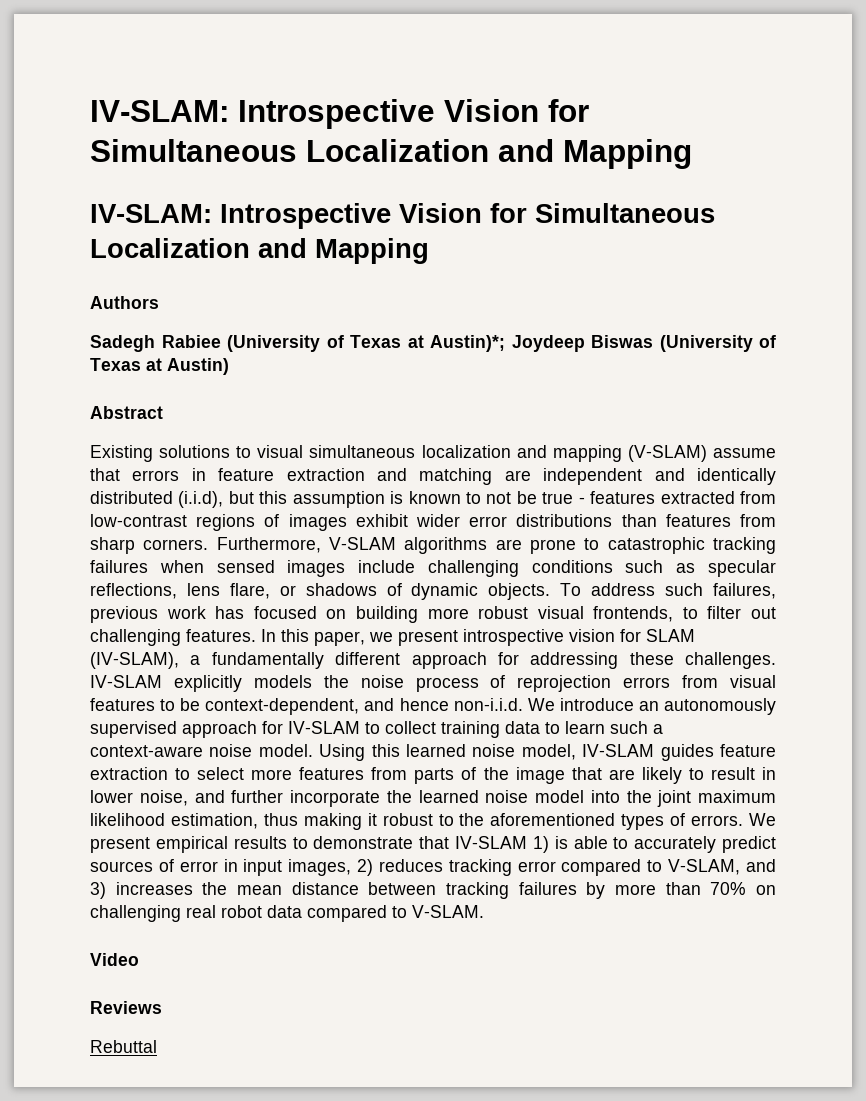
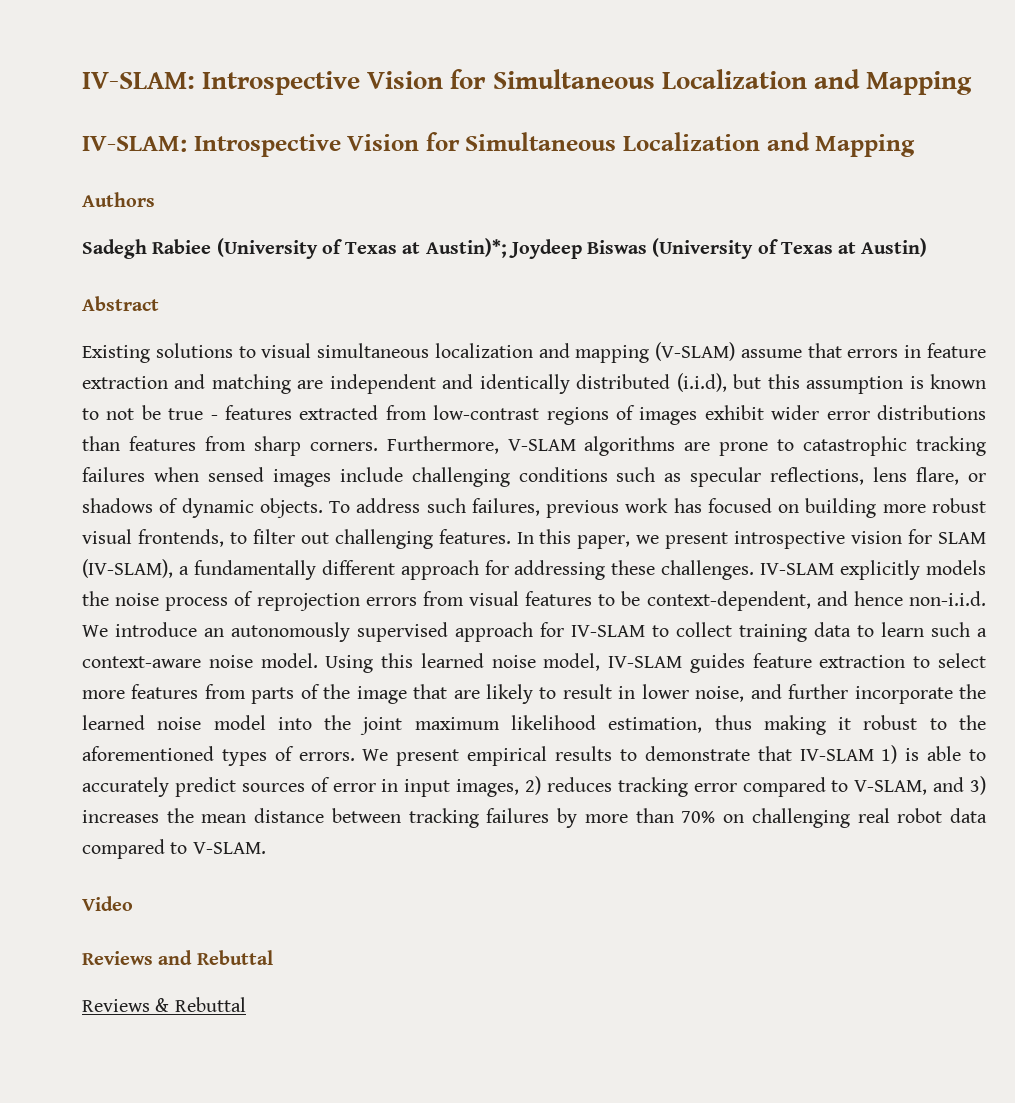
- Reviews
- Rebuttal
+ Reviews and Rebuttal
+ Reviews & Rebuttal

